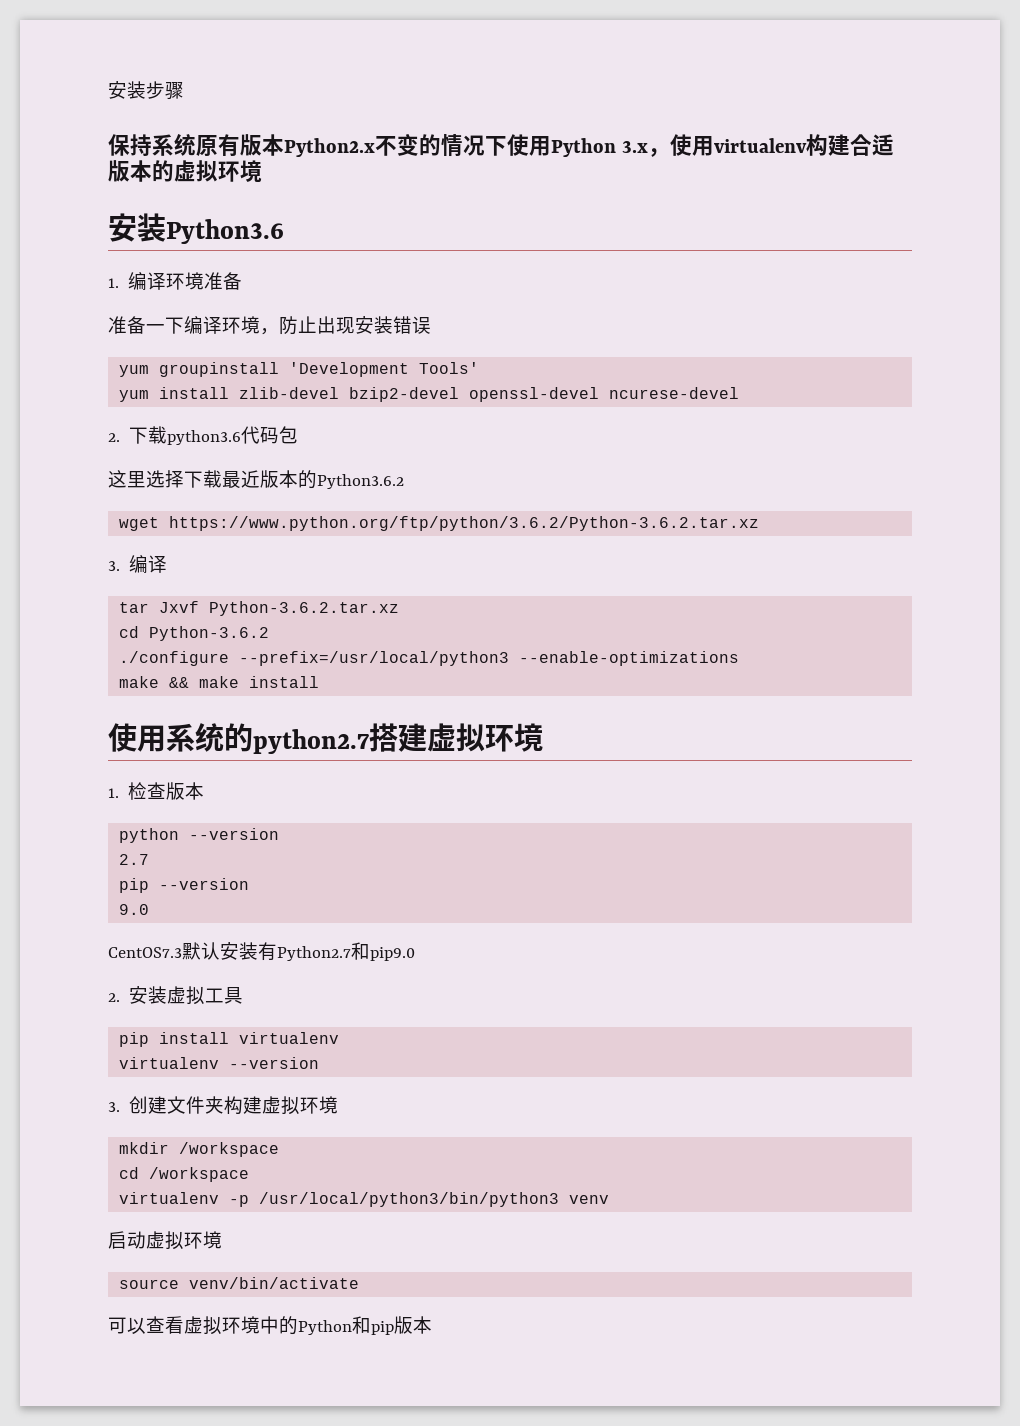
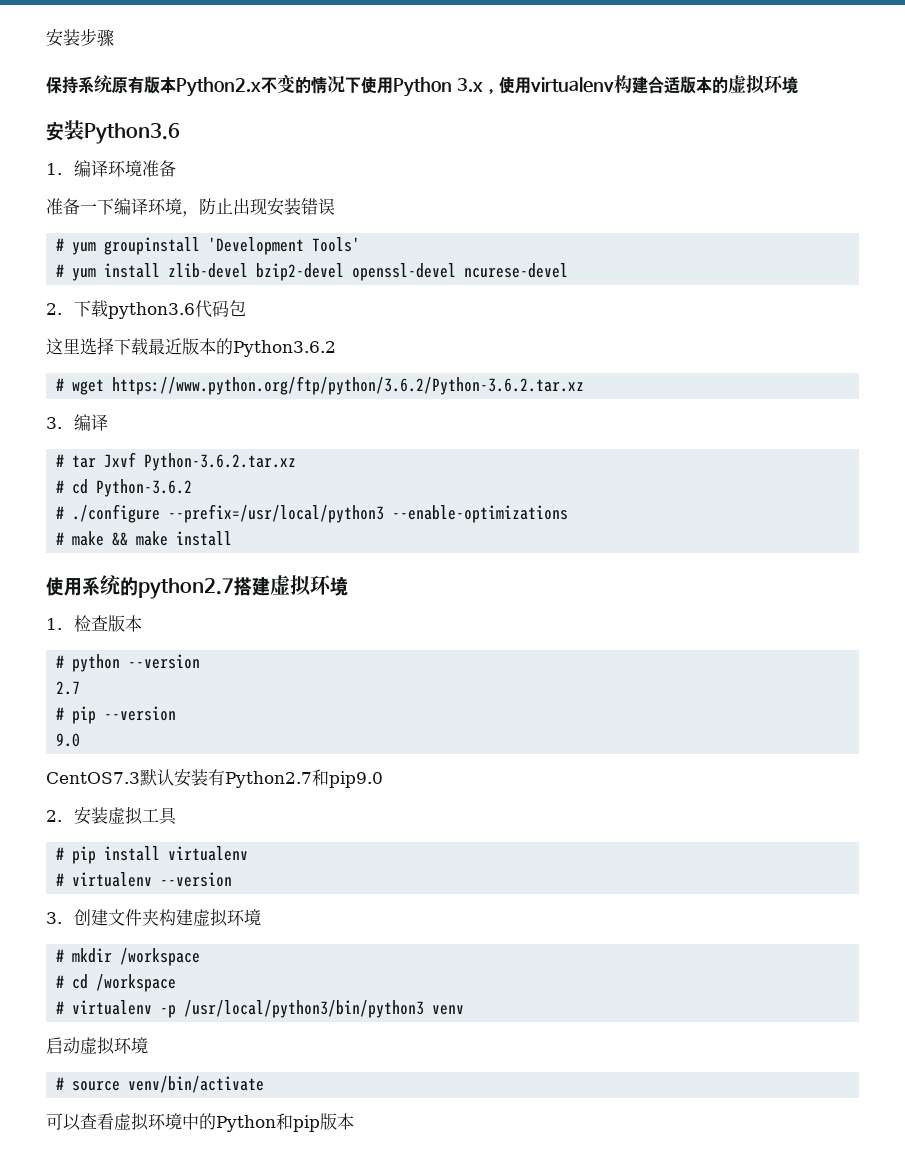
- yum groupinstall 'Development Tools'
+ # yum groupinstall 'Development Tools'
- yum install zlib-devel bzip2-devel openssl-devel ncurese-devel
+ # yum install zlib-devel bzip2-devel openssl-devel ncurese-devel
- wget https://www.python.org/ftp/python/3.6.2/Python-3.6.2.tar.xz
+ # wget https://www.python.org/ftp/python/3.6.2/Python-3.6.2.tar.xz
- tar Jxvf Python-3.6.2.tar.xz
+ # tar Jxvf Python-3.6.2.tar.xz
- cd Python-3.6.2
+ # cd Python-3.6.2
- ./configure --prefix=/usr/local/python3 --enable-optimizations
+ # ./configure --prefix=/usr/local/python3 --enable-optimizations
- make && make install
+ # make && make install
- python --version
+ # python --version
- pip --version
+ # pip --version
- pip install virtualenv
+ # pip install virtualenv
- virtualenv --version
+ # virtualenv --version
- mkdir /workspace
+ # mkdir /workspace
- cd /workspace
+ # cd /workspace
- virtualenv -p /usr/local/python3/bin/python3 venv
+ # virtualenv -p /usr/local/python3/bin/python3 venv
- source venv/bin/activate
+ # source venv/bin/activate

